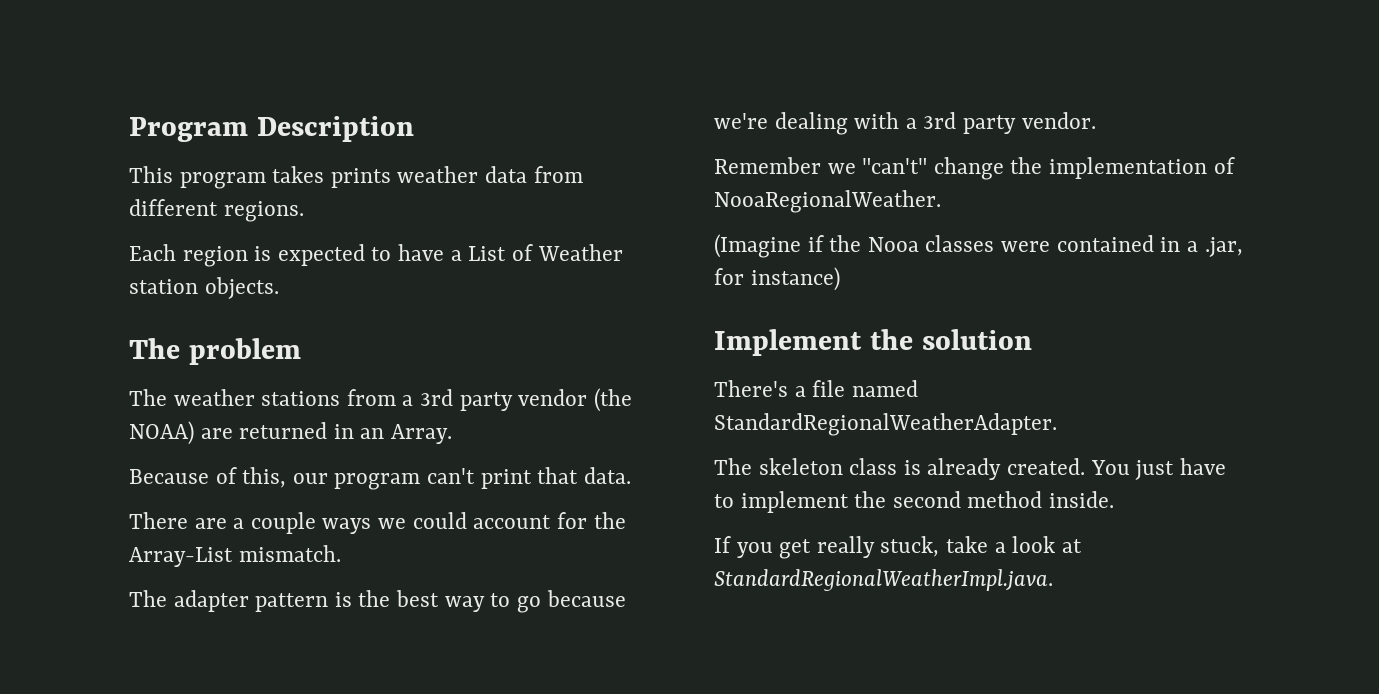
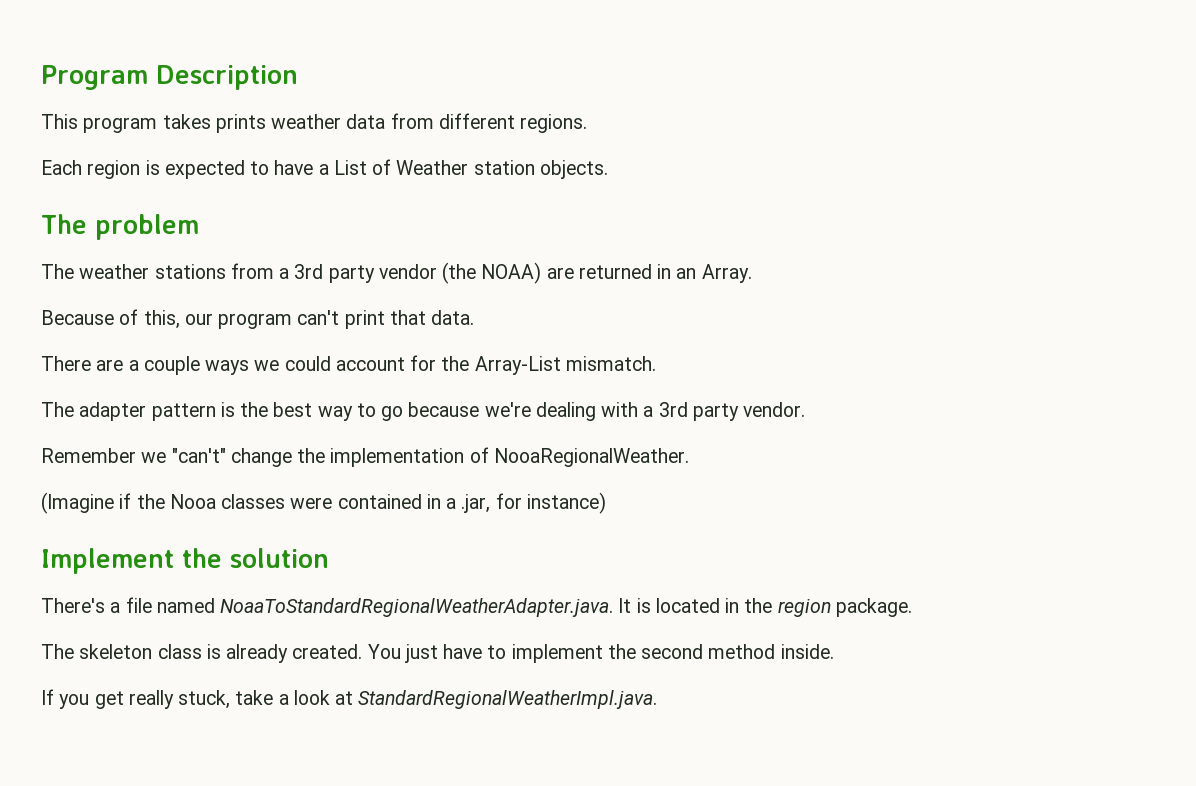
- There's a file named StandardRegionalWeatherAdapter.
+ There's a file named NoaaToStandardRegionalWeatherAdapter.java. It is located in the region package.

